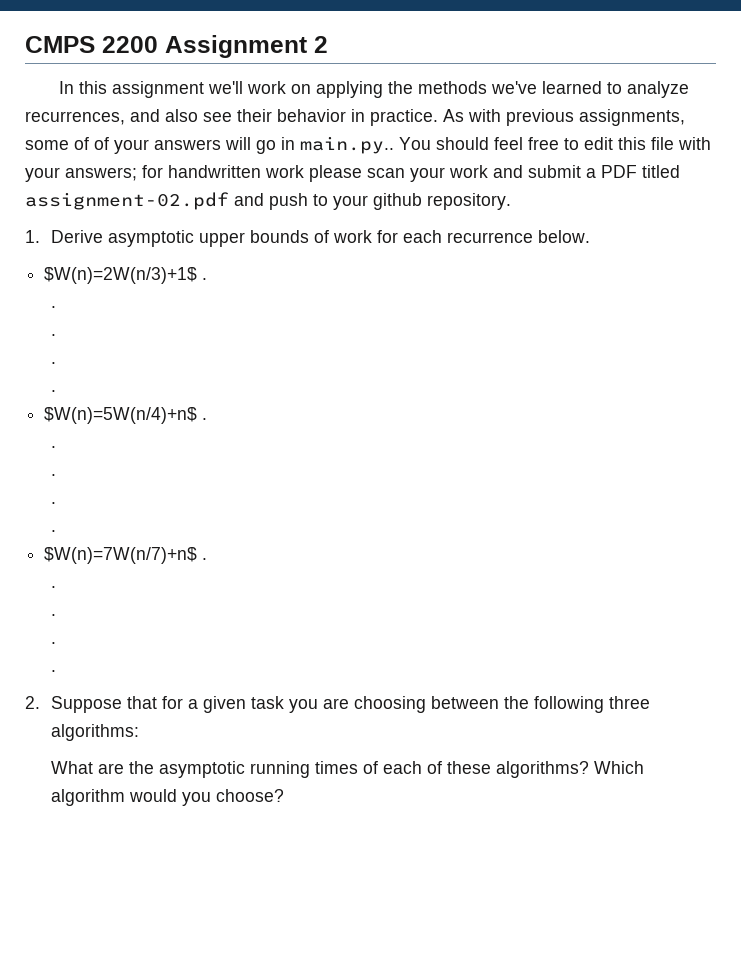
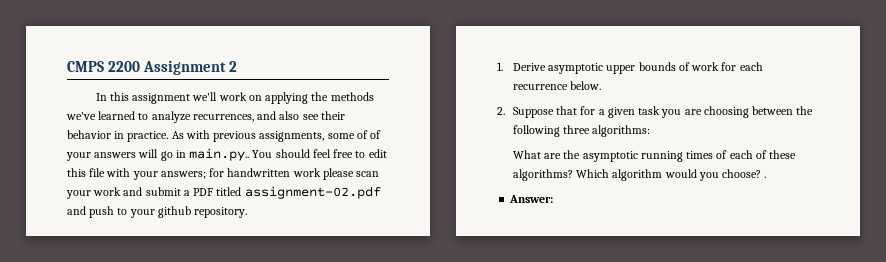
- $W(n)=2W(n/3)+1$ .
- .
- .
- .
- .
- $W(n)=5W(n/4)+n$ .
- .
- .
- .
- .
- $W(n)=7W(n/7)+n$ .
- .
- .
- .
- .
- Which algorithm would you choose?
+ Which algorithm would you choose? .
+ Answer:

